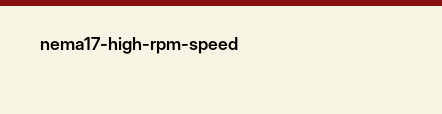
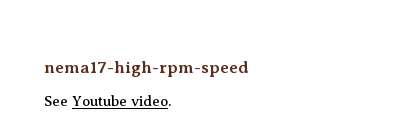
+ See Youtube video.

